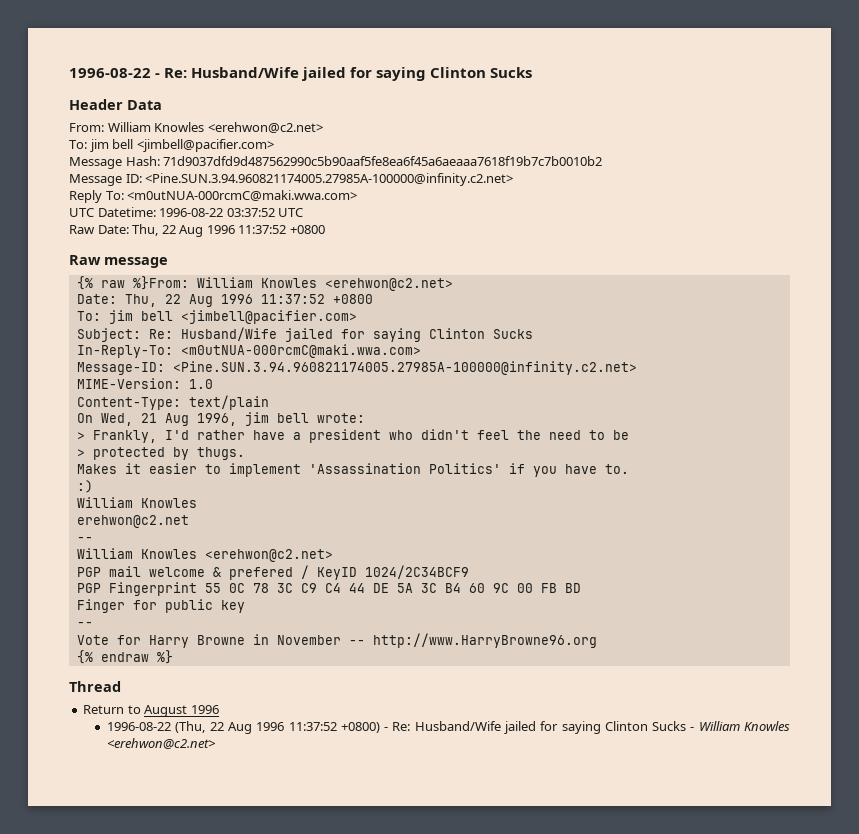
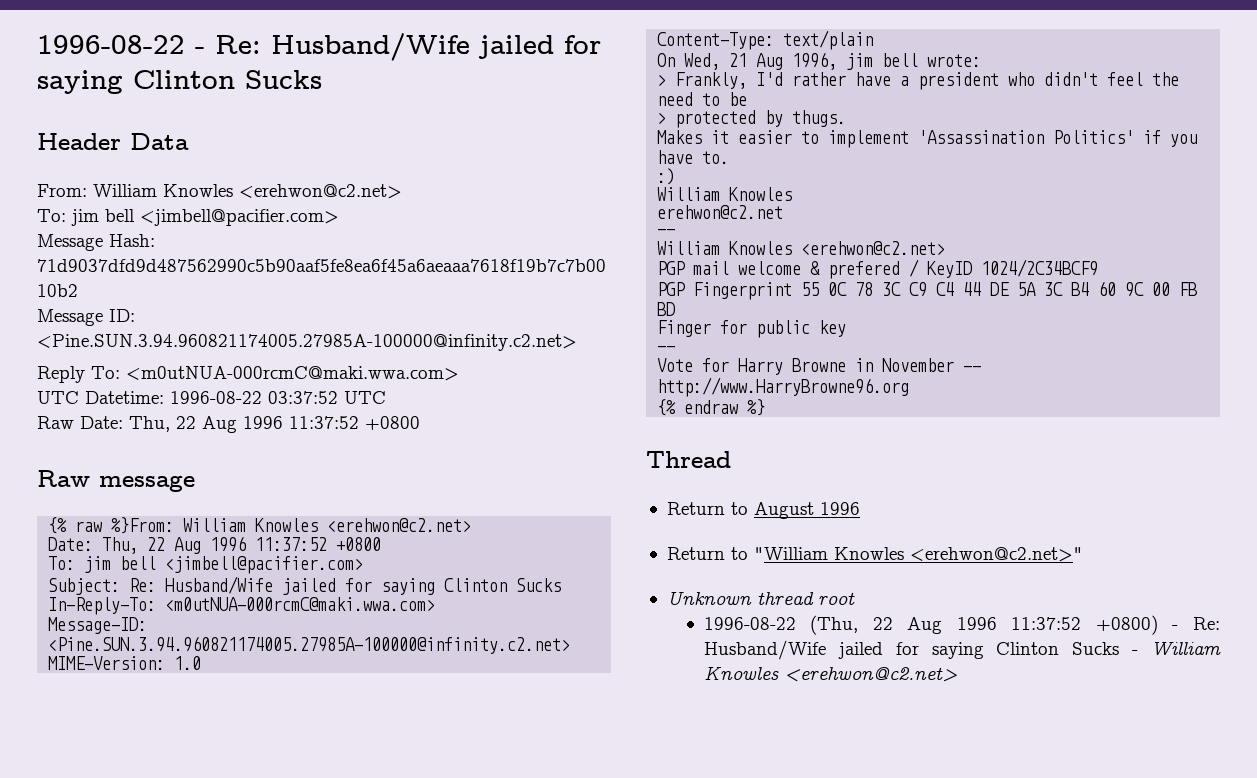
+ Return to "William Knowles <erehwon@c2.net>"
+ Unknown thread root

